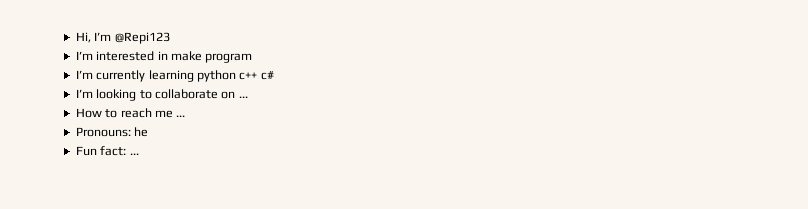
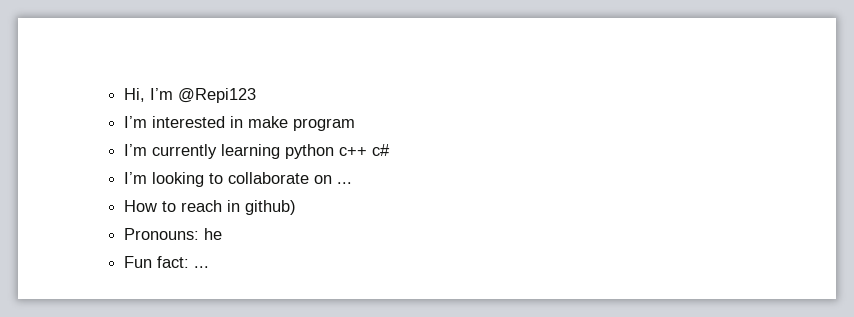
- How to reach me ...
+ How to reach in github)

